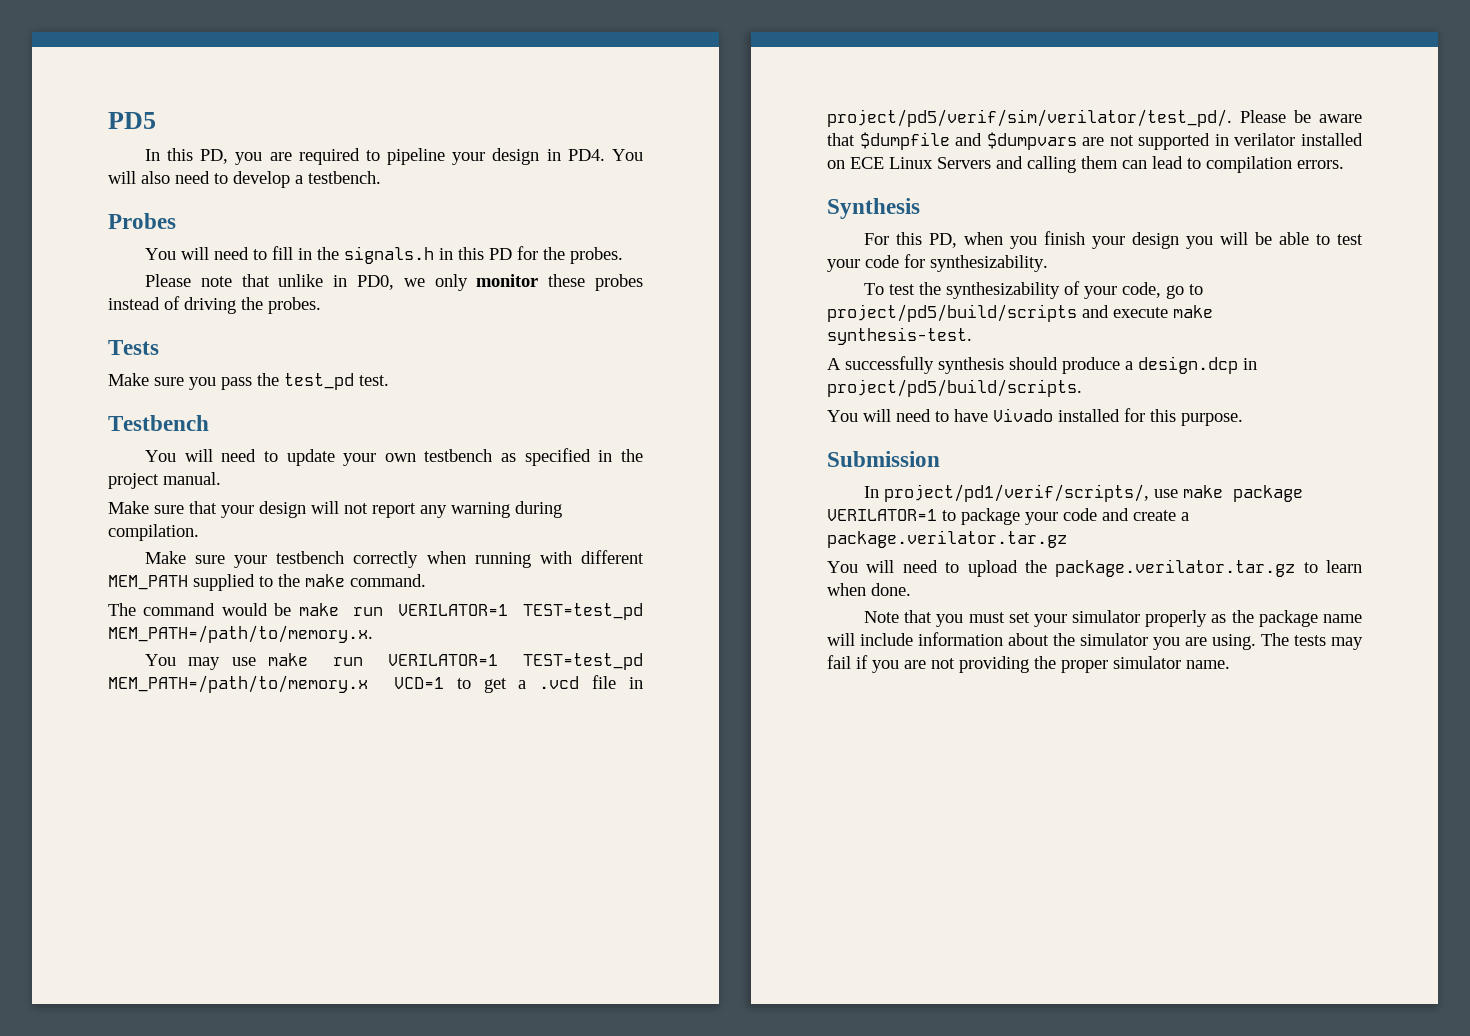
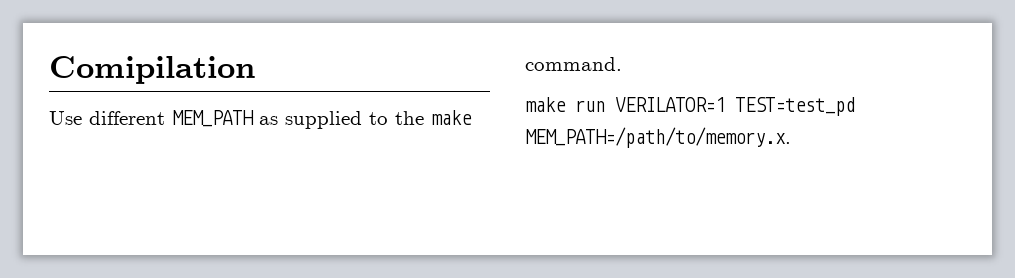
- PD5
- In this PD, you are required to pipeline your design in PD4. You will also need to develop a testbench.
- Probes
- You will need to fill in the signals.h in this PD for the probes.
- Please note that unlike in PD0, we only monitor these probes instead of driving the probes.
- Tests
- Make sure you pass the test_pd test.
- Testbench
- You will need to update your own testbench as specified in the project manual.
- Make sure that your design will not report any warning during compilation.
- Make sure your testbench correctly when running with different MEM_PATH supplied to the make command.
+ Comipilation
+ Use different MEM_PATH as supplied to the make command.
- The command would be make run VERILATOR=1 TEST=test_pd MEM_PATH=/path/to/memory.x.
+ make run VERILATOR=1 TEST=test_pd MEM_PATH=/path/to/memory.x.
- You may use make run VERILATOR=1 TEST=test_pd MEM_PATH=/path/to/memory.x VCD=1 to get a .vcd file in project/pd5/verif/sim/verilator/test_pd/. Please be aware that $dumpfile and $dumpvars are not supported in verilator installed on ECE Linux Servers and calling them can lead to compilation errors.
- Synthesis
- For this PD, when you finish your design you will be able to test your code for synthesizability.
- To test the synthesizability of your code, go to project/pd5/build/scripts and execute make synthesis-test.
- A successfully synthesis should produce a design.dcp in project/pd5/build/scripts.
- You will need to have Vivado installed for this purpose.
- Submission
- In project/pd1/verif/scripts/, use make package VERILATOR=1 to package your code and create a package.verilator.tar.gz
- You will need to upload the package.verilator.tar.gz to learn when done.
- Note that you must set your simulator properly as the package name will include information about the simulator you are using. The tests may fail if you are not providing the proper simulator name.

